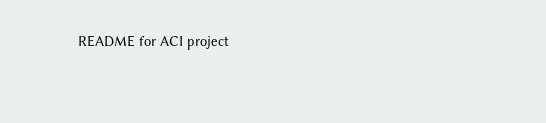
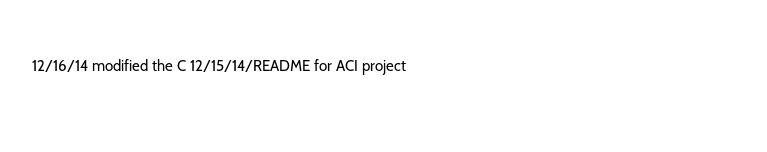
- README for ACI project
+ 12/16/14 modified the C 12/15/14/README for ACI project

